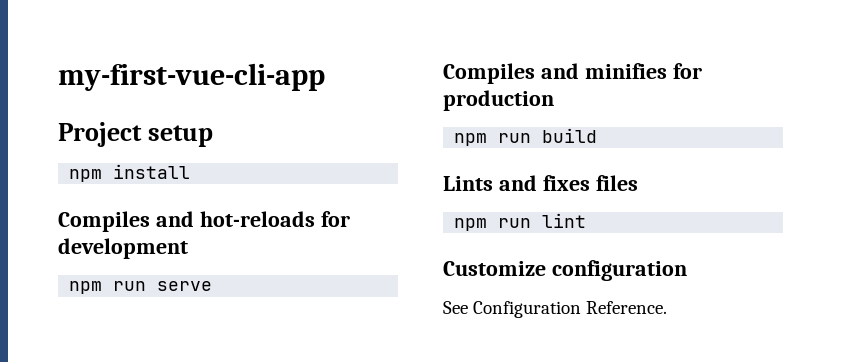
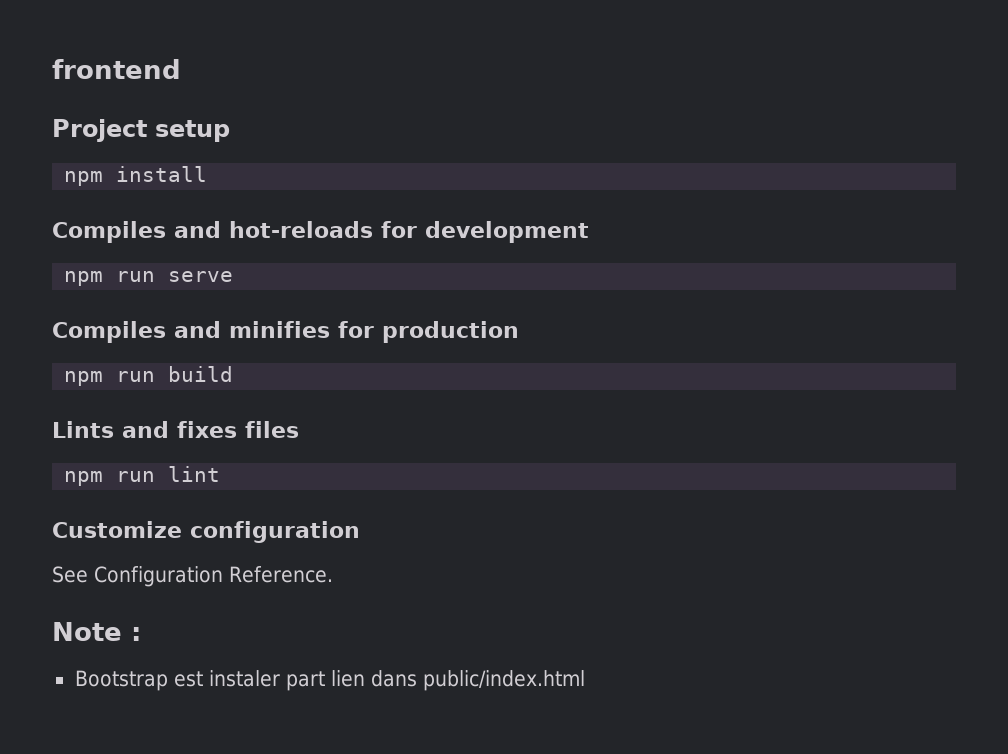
- my-first-vue-cli-app
+ frontend
+ Note :
+ Bootstrap est instaler part lien dans public/index.html

